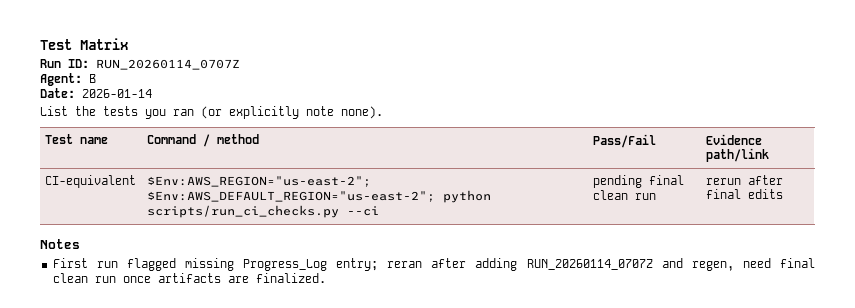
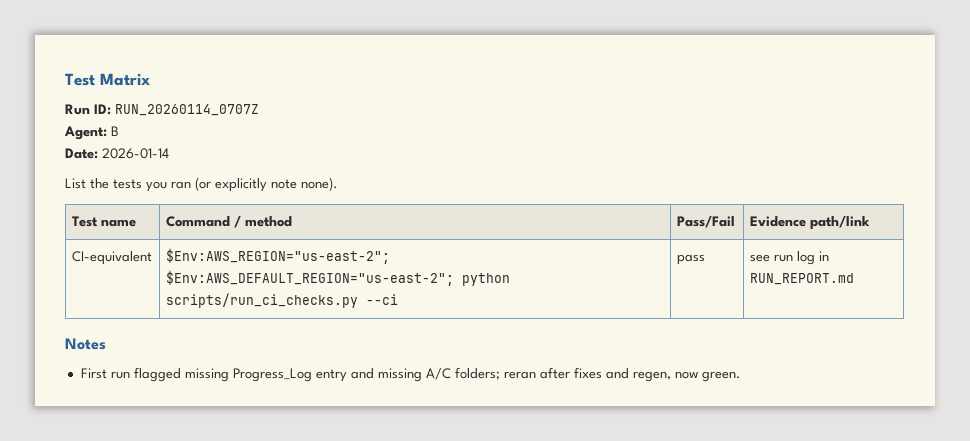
- CI-equivalent | $Env:AWS_REGION="us-east-2"; $Env:AWS_DEFAULT_REGION="us-east-2"; python scripts/run_ci_checks.py --ci | pending final clean run | rerun after final edits
+ CI-equivalent | $Env:AWS_REGION="us-east-2"; $Env:AWS_DEFAULT_REGION="us-east-2"; python scripts/run_ci_checks.py --ci | pass | see run log in RUN_REPORT.md
- First run flagged missing Progress_Log entry; reran after adding RUN_20260114_0707Z and regen, need final clean run once artifacts are finalized.
+ First run flagged missing Progress_Log entry and missing A/C folders; reran after fixes and regen, now green.

